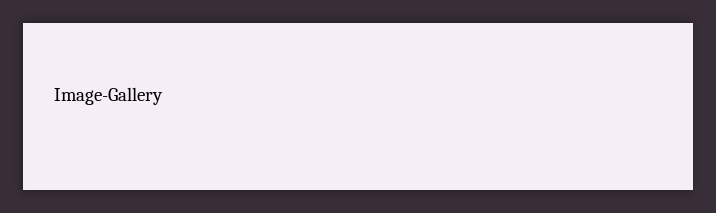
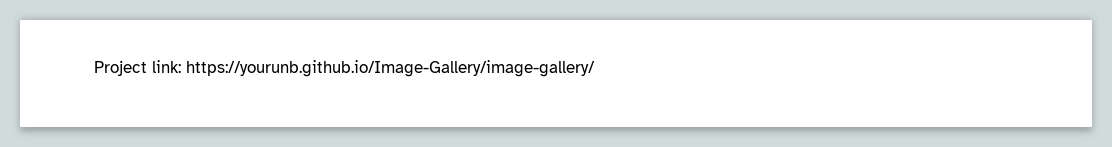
- Image-Gallery
+ Project link: https://yourunb.github.io/Image-Gallery/image-gallery/

